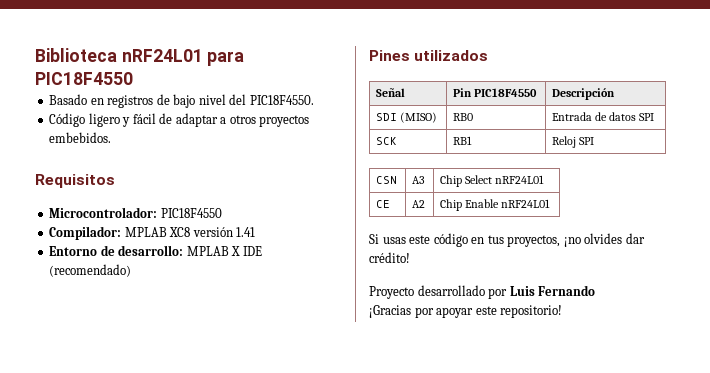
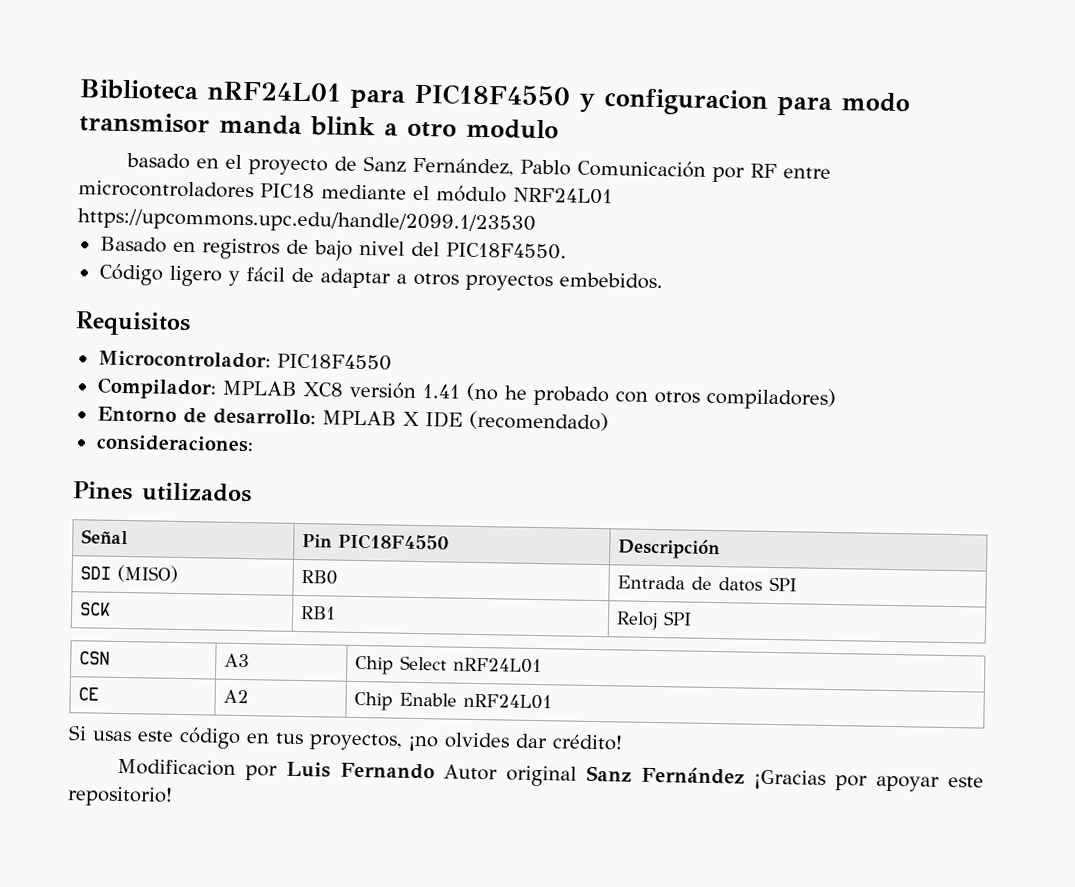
- Biblioteca nRF24L01 para PIC18F4550
+ Biblioteca nRF24L01 para PIC18F4550 y configuracion para modo transmisor manda blink a otro modulo
+ basado en el proyecto de Sanz Fernández, Pablo Comunicación por RF entre microcontroladores PIC18 mediante el módulo NRF24L01 https://upcommons.upc.edu/handle/2099.1/23530
- Compilador: MPLAB XC8 versión 1.41
+ Compilador: MPLAB XC8 versión 1.41 (no he probado con otros compiladores)
+ consideraciones:
- Proyecto desarrollado por Luis Fernando
- ¡Gracias por apoyar este repositorio!
+ Modificacion por Luis Fernando Autor original Sanz Fernández ¡Gracias por apoyar este repositorio!

